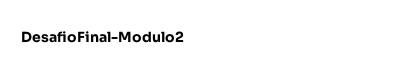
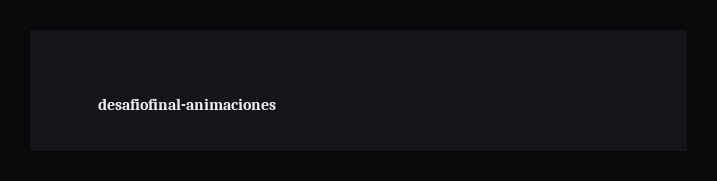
- DesafioFinal-Modulo2
+ desafiofinal-animaciones

